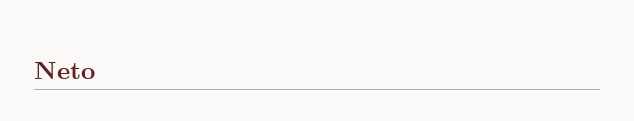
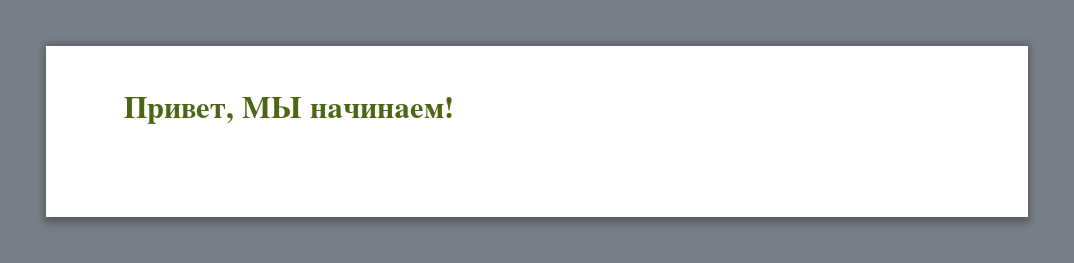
- Neto
+ Привет, МЫ начинаем!

